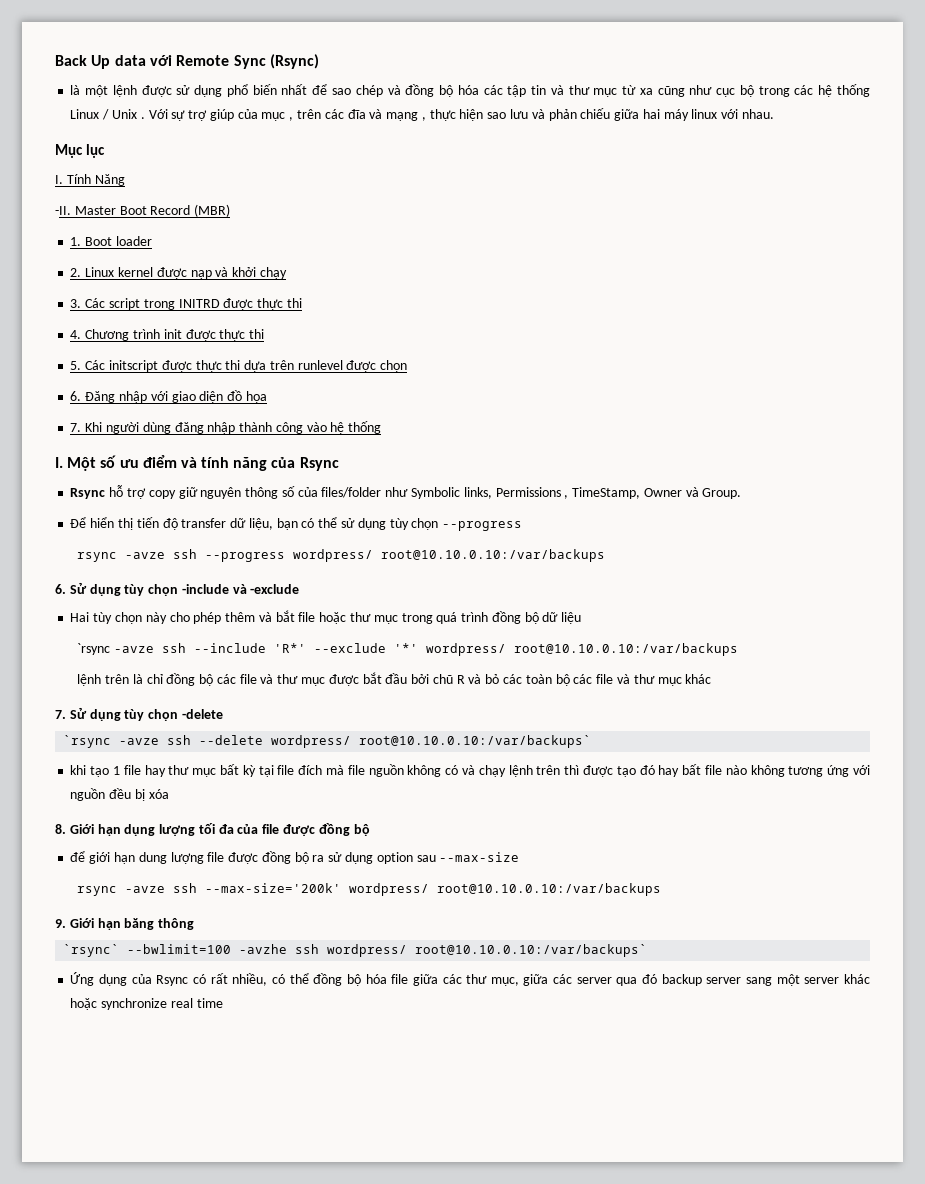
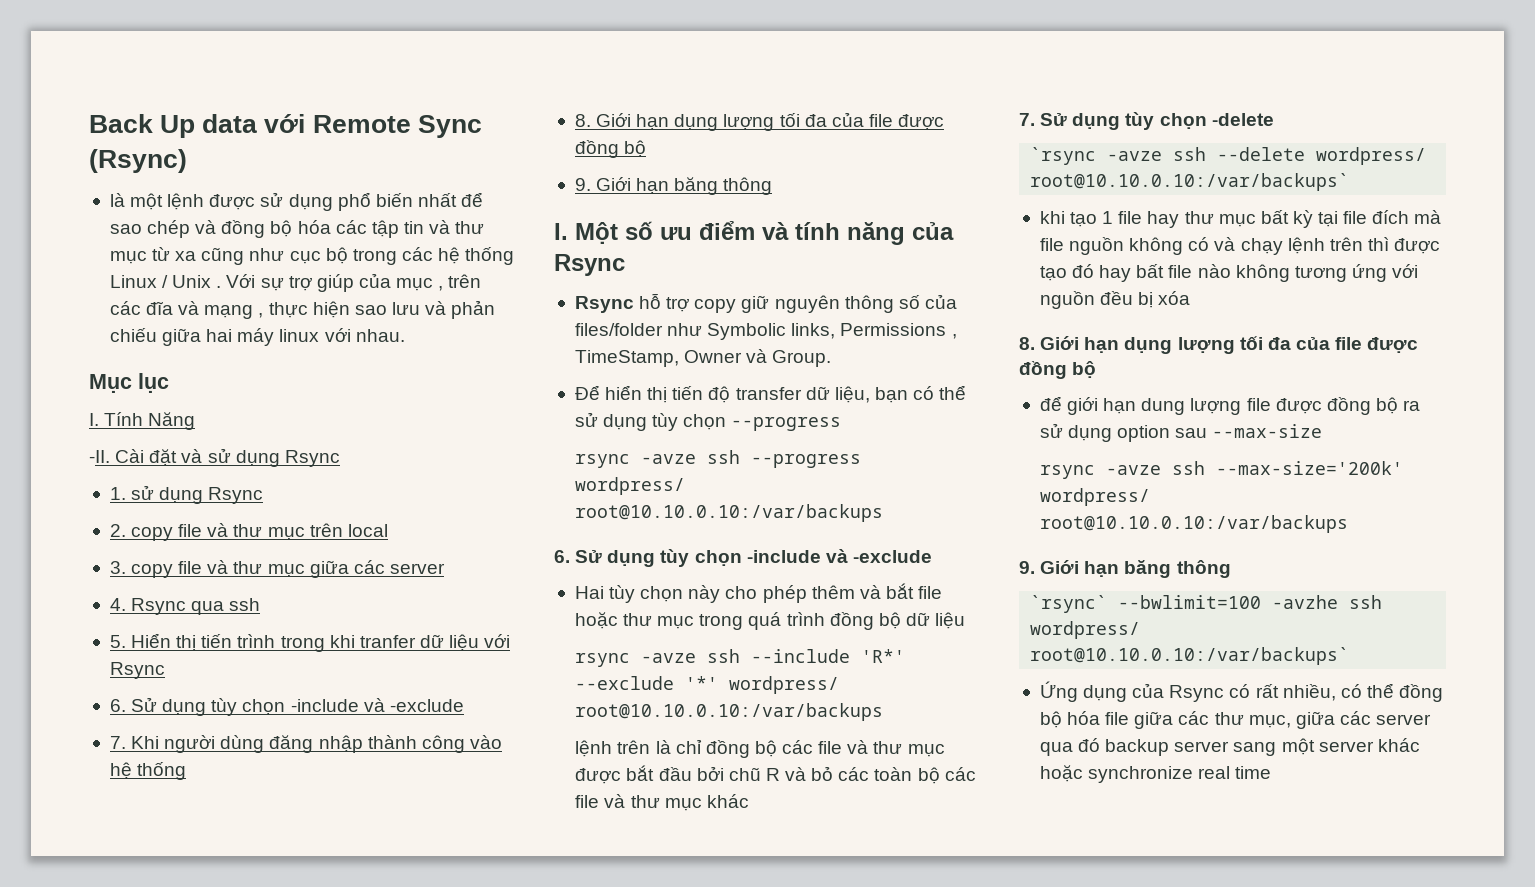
- Master Boot Record (MBR)
- 1. Boot loader
- 2. Linux kernel được nạp và khởi chạy
- 3. Các script trong INITRD được thực thi
- 4. Chương trình init được thực thi
- 5. Các initscript được thực thi dựa trên runlevel được chọn
- 6. Đăng nhập với giao diện đồ họa
+ Cài đặt và sử dụng Rsync
+ 1. sử dụng Rsync
+ 2. copy file và thư mục trên local
+ 3. copy file và thư mục giữa các server
+ 4. Rsync qua ssh
+ 5. Hiển thị tiến trình trong khi tranfer dữ liệu với Rsync
+ 6. Sử dụng tùy chọn -include và -exclude
  7. Khi người dùng đăng nhập thành công vào hệ thống
+ 8. Giới hạn dụng lượng tối đa của file được đồng bộ
+ 9. Giới hạn băng thông
- `rsync -avze ssh --include 'R*' --exclude '*' wordpress/ root@10.10.0.10:/var/backups
+ rsync -avze ssh --include 'R*' --exclude '*' wordpress/ root@10.10.0.10:/var/backups

